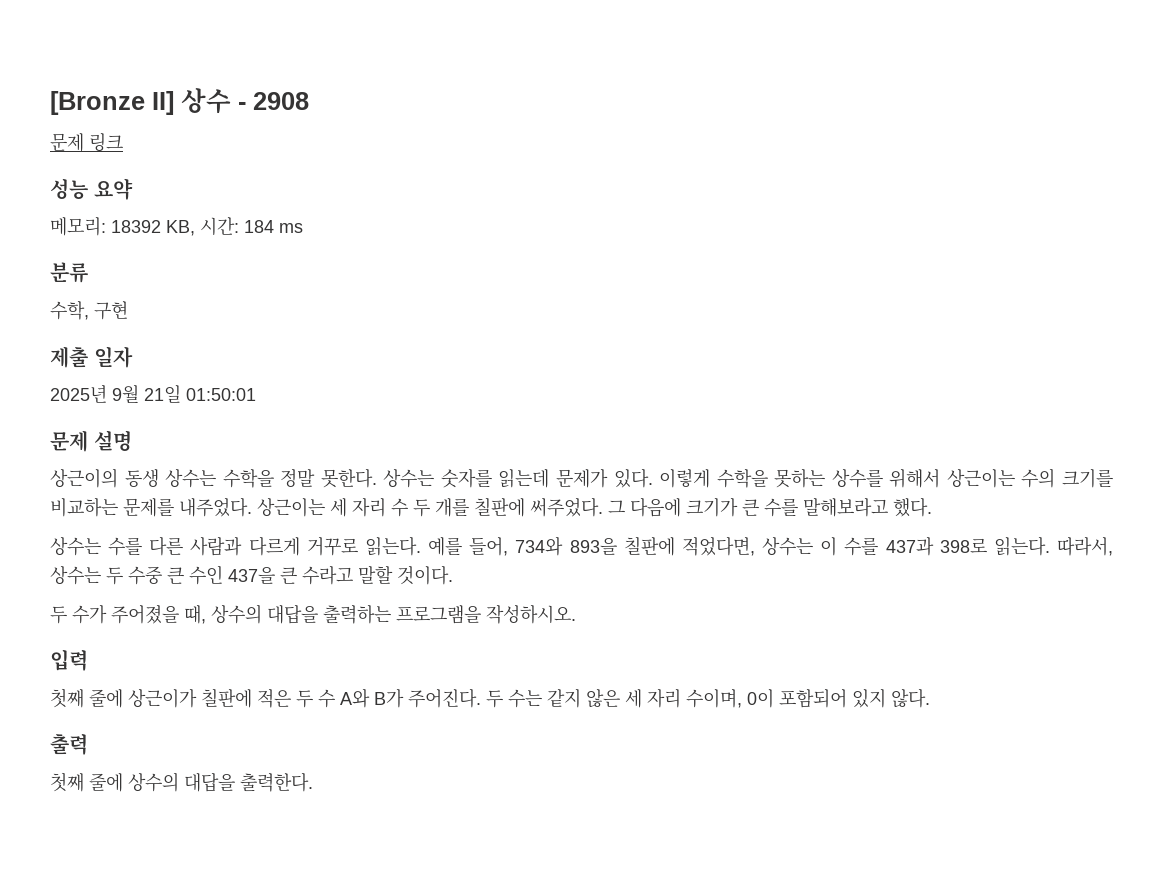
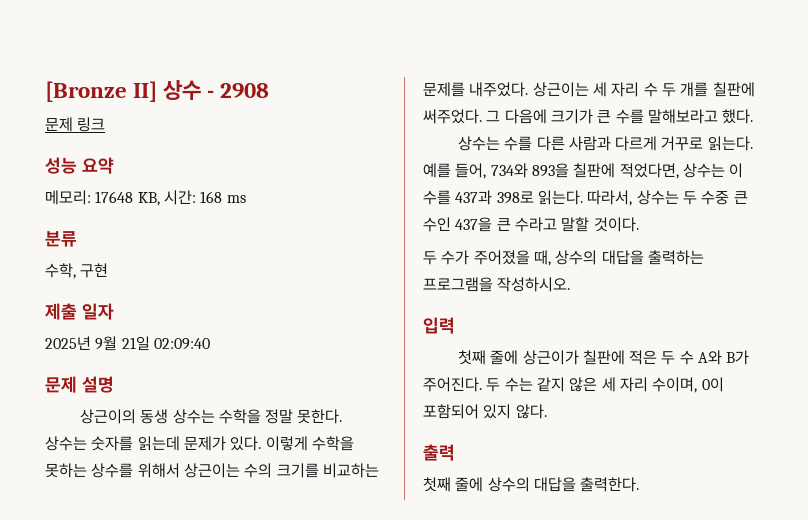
- 메모리: 18392 KB, 시간: 184 ms
+ 메모리: 17648 KB, 시간: 168 ms
- 2025년 9월 21일 01:50:01
+ 2025년 9월 21일 02:09:40

